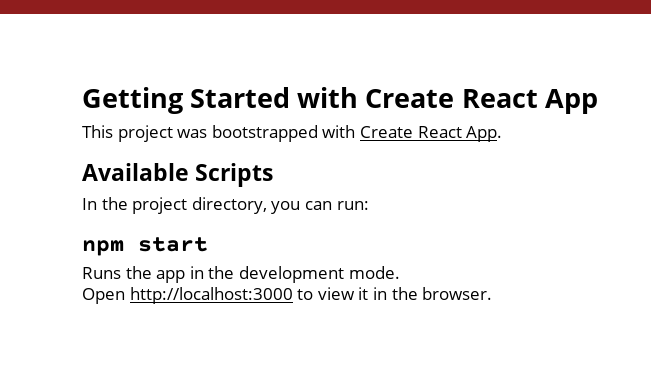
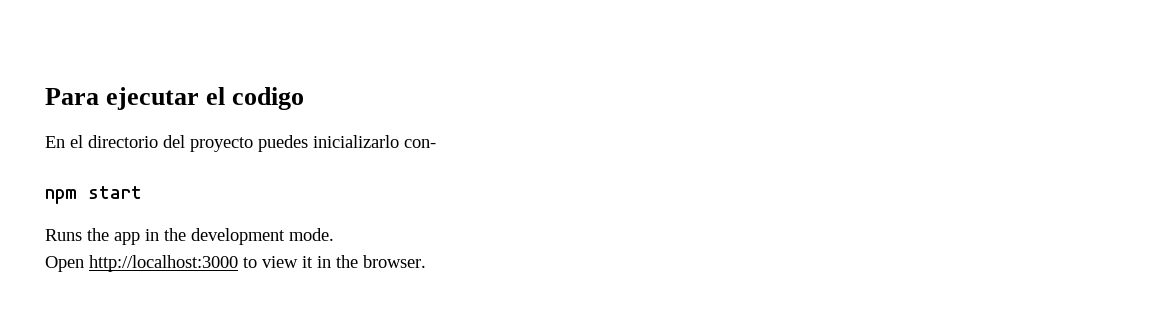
- Getting Started with Create React App
- This project was bootstrapped with Create React App.
- Available Scripts
- In the project directory, you can run:
+ Para ejecutar el codigo
+ En el directorio del proyecto puedes inicializarlo con-

